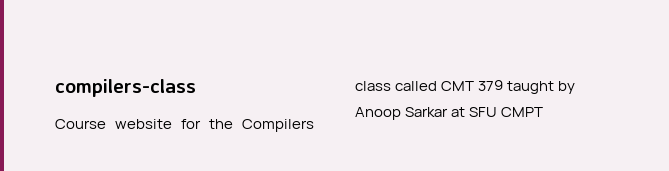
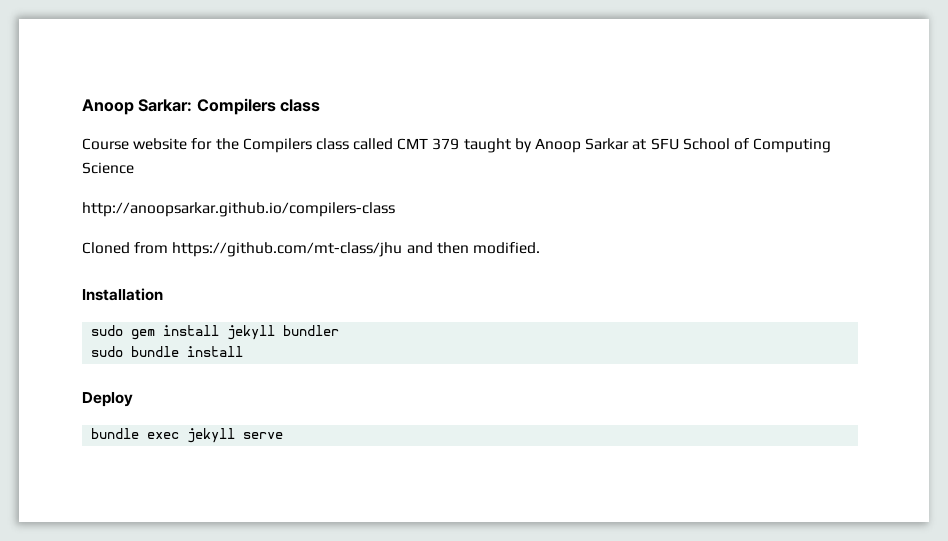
- compilers-class
+ Anoop Sarkar: Compilers class
- Course website for the Compilers class called CMT 379 taught by Anoop Sarkar at SFU CMPT
+ Course website for the Compilers class called CMT 379 taught by Anoop Sarkar at SFU School of Computing Science
+ http://anoopsarkar.github.io/compilers-class
+ Cloned from https://github.com/mt-class/jhu and then modified.
+ Installation
+ sudo gem install jekyll bundler
+ sudo bundle install
+ Deploy
+ bundle exec jekyll serve

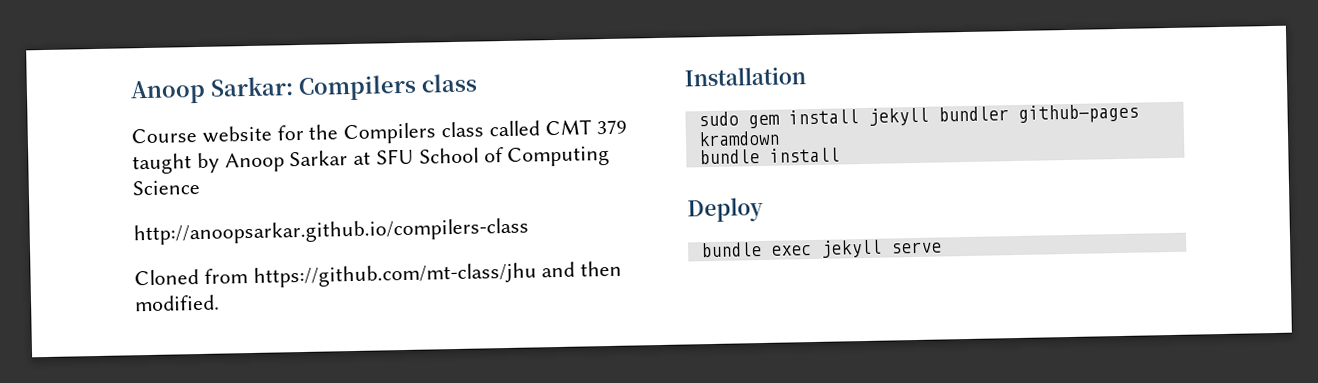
- sudo gem install jekyll bundler
- sudo bundle install
+ sudo gem install jekyll bundler github-pages kramdown
+ bundle install

